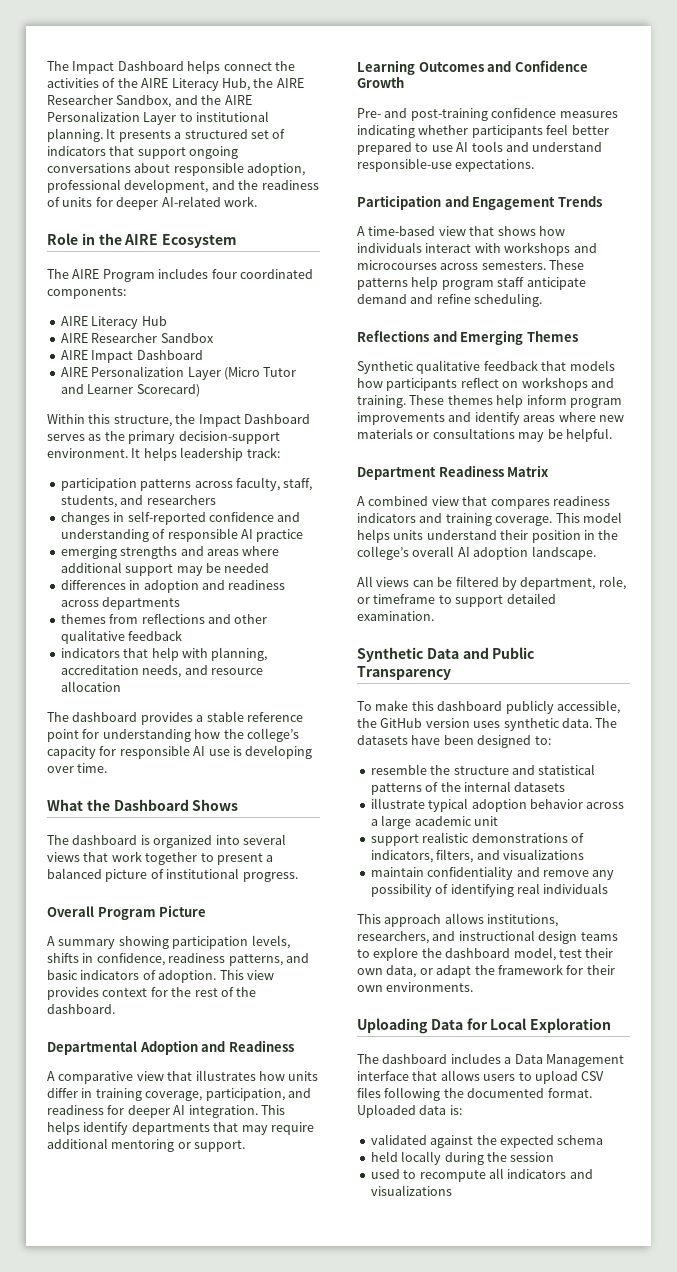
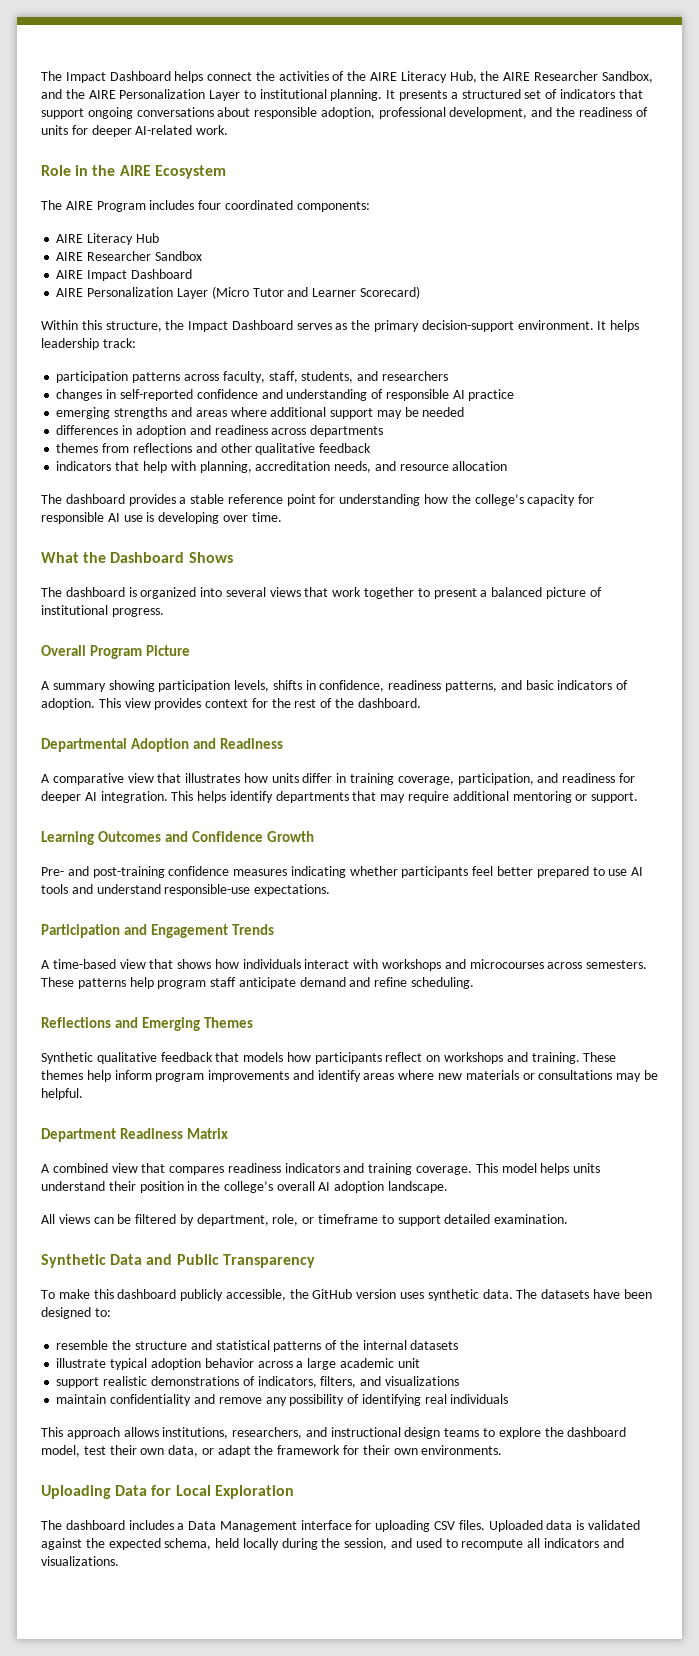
- The dashboard includes a Data Management interface that allows users to upload CSV files following the documented format.
+ The dashboard includes a Data Management interface for uploading CSV files.
- Uploaded data is:
- validated against the expected schema
- held locally during the session
- used to recompute all indicators and visualizations
+ Uploaded data is validated against the expected schema, held locally during the session, and used to recompute all indicators and visualizations.

